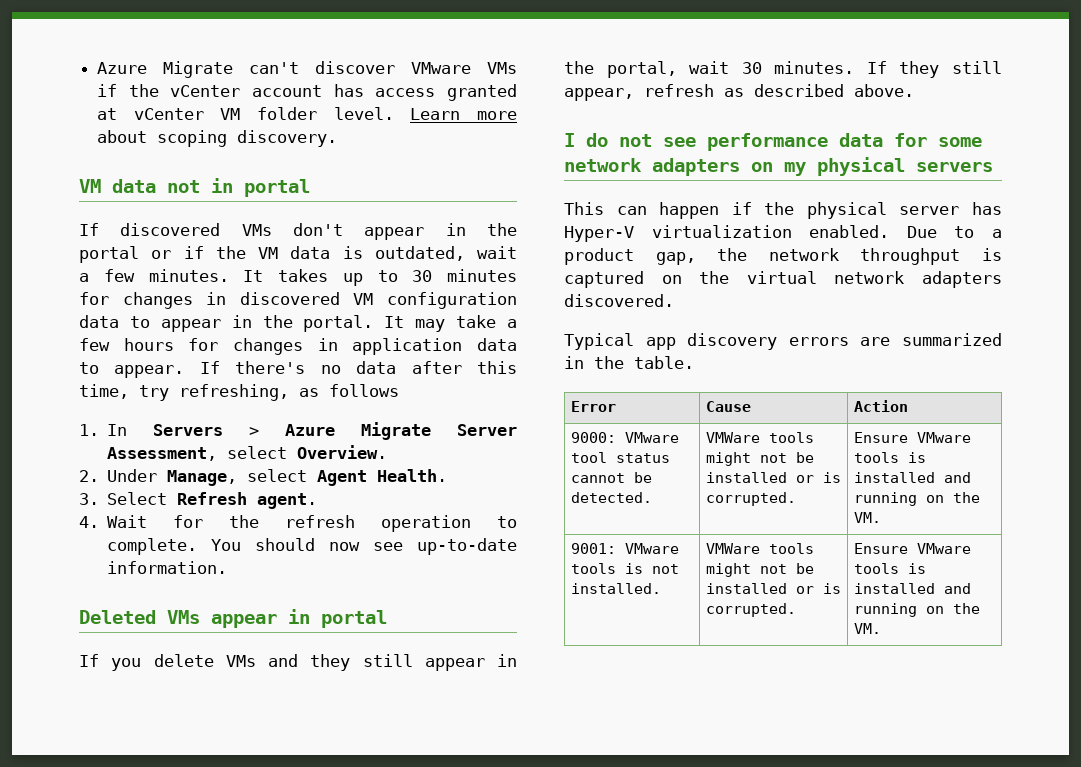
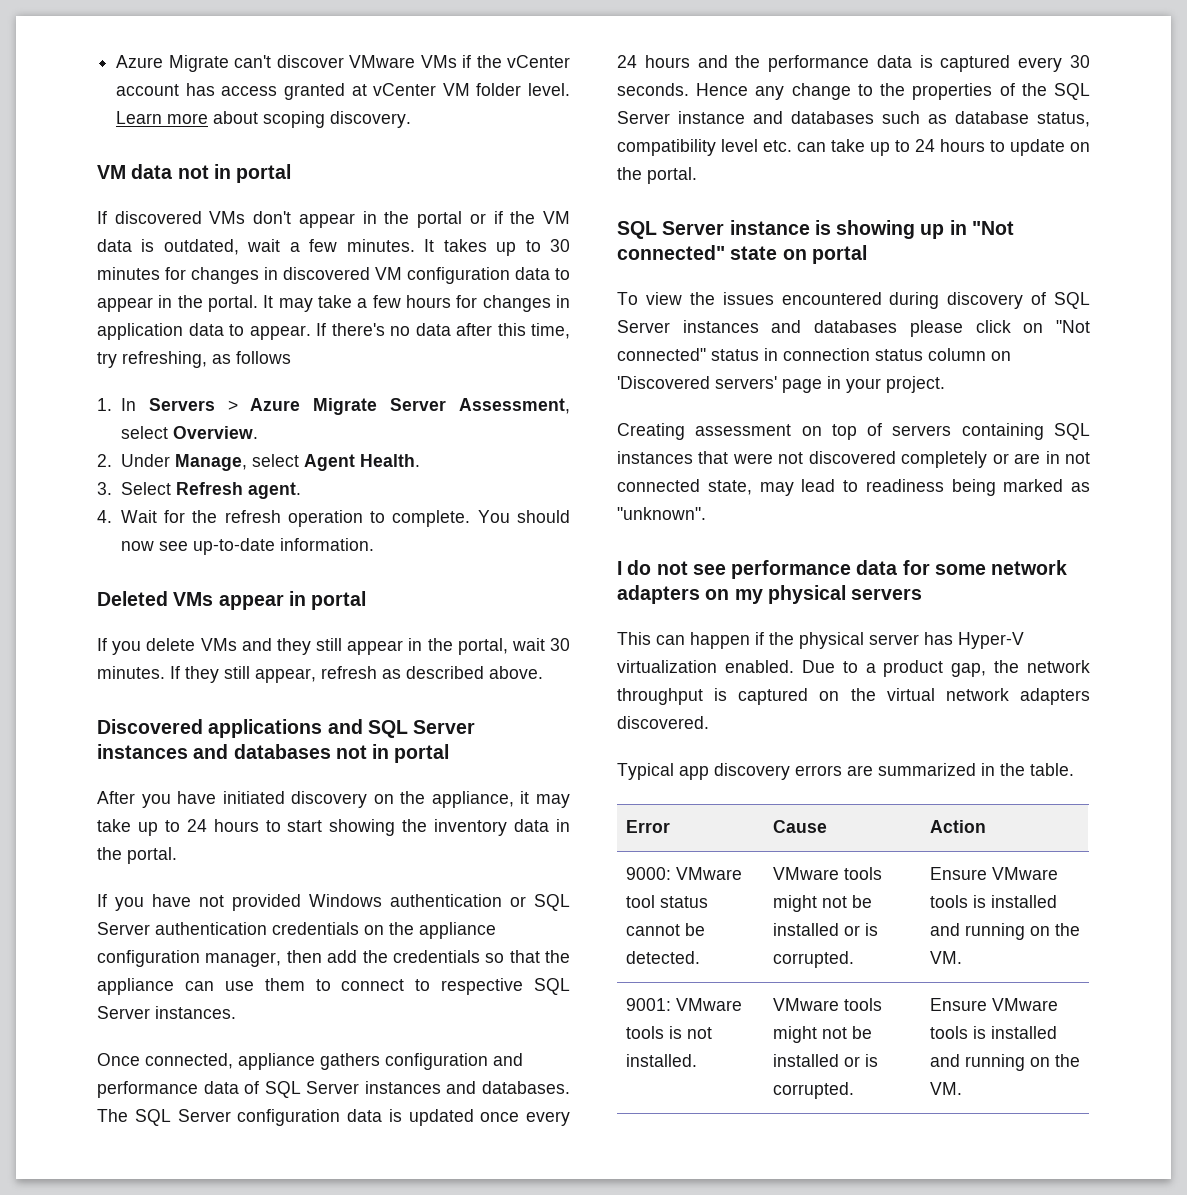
+ Discovered applications and SQL Server instances and databases not in portal
+ After you have initiated discovery on the appliance, it may take up to 24 hours to start showing the inventory data in the portal.
+ If you have not provided Windows authentication or SQL Server authentication credentials on the appliance configuration manager, then add the credentials so that the appliance can use them to connect to respective SQL Server instances.
+ Once connected, appliance gathers configuration and performance data of SQL Server instances and databases. The SQL Server configuration data is updated once every 24 hours and the performance data is captured every 30 seconds. Hence any change to the properties of the SQL Server instance and databases such as database status, compatibility level etc. can take up to 24 hours to update on the portal.
+ SQL Server instance is showing up in "Not connected" state on portal
+ To view the issues encountered during discovery of SQL Server instances and databases please click on "Not connected" status in connection status column on 'Discovered servers' page in your project.
+ Creating assessment on top of servers containing SQL instances that were not discovered completely or are in not connected state, may lead to readiness being marked as "unknown".
- 9000: VMware tool status cannot be detected. | VMWare tools might not be installed or is corrupted. | Ensure VMware tools is installed and running on the VM.
+ 9000: VMware tool status cannot be detected. | VMware tools might not be installed or is corrupted. | Ensure VMware tools is installed and running on the VM.
- 9001: VMware tools is not installed. | VMWare tools might not be installed or is corrupted. | Ensure VMware tools is installed and running on the VM.
+ 9001: VMware tools is not installed. | VMware tools might not be installed or is corrupted. | Ensure VMware tools is installed and running on the VM.

